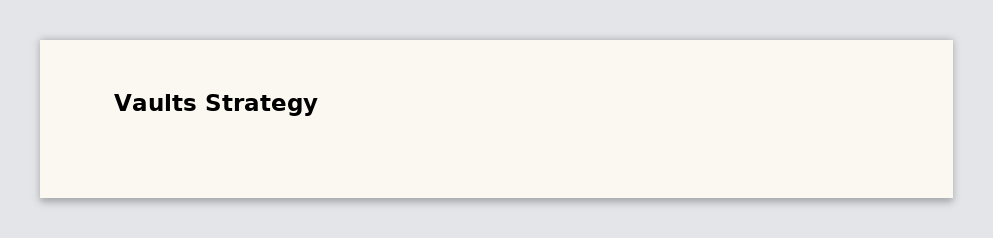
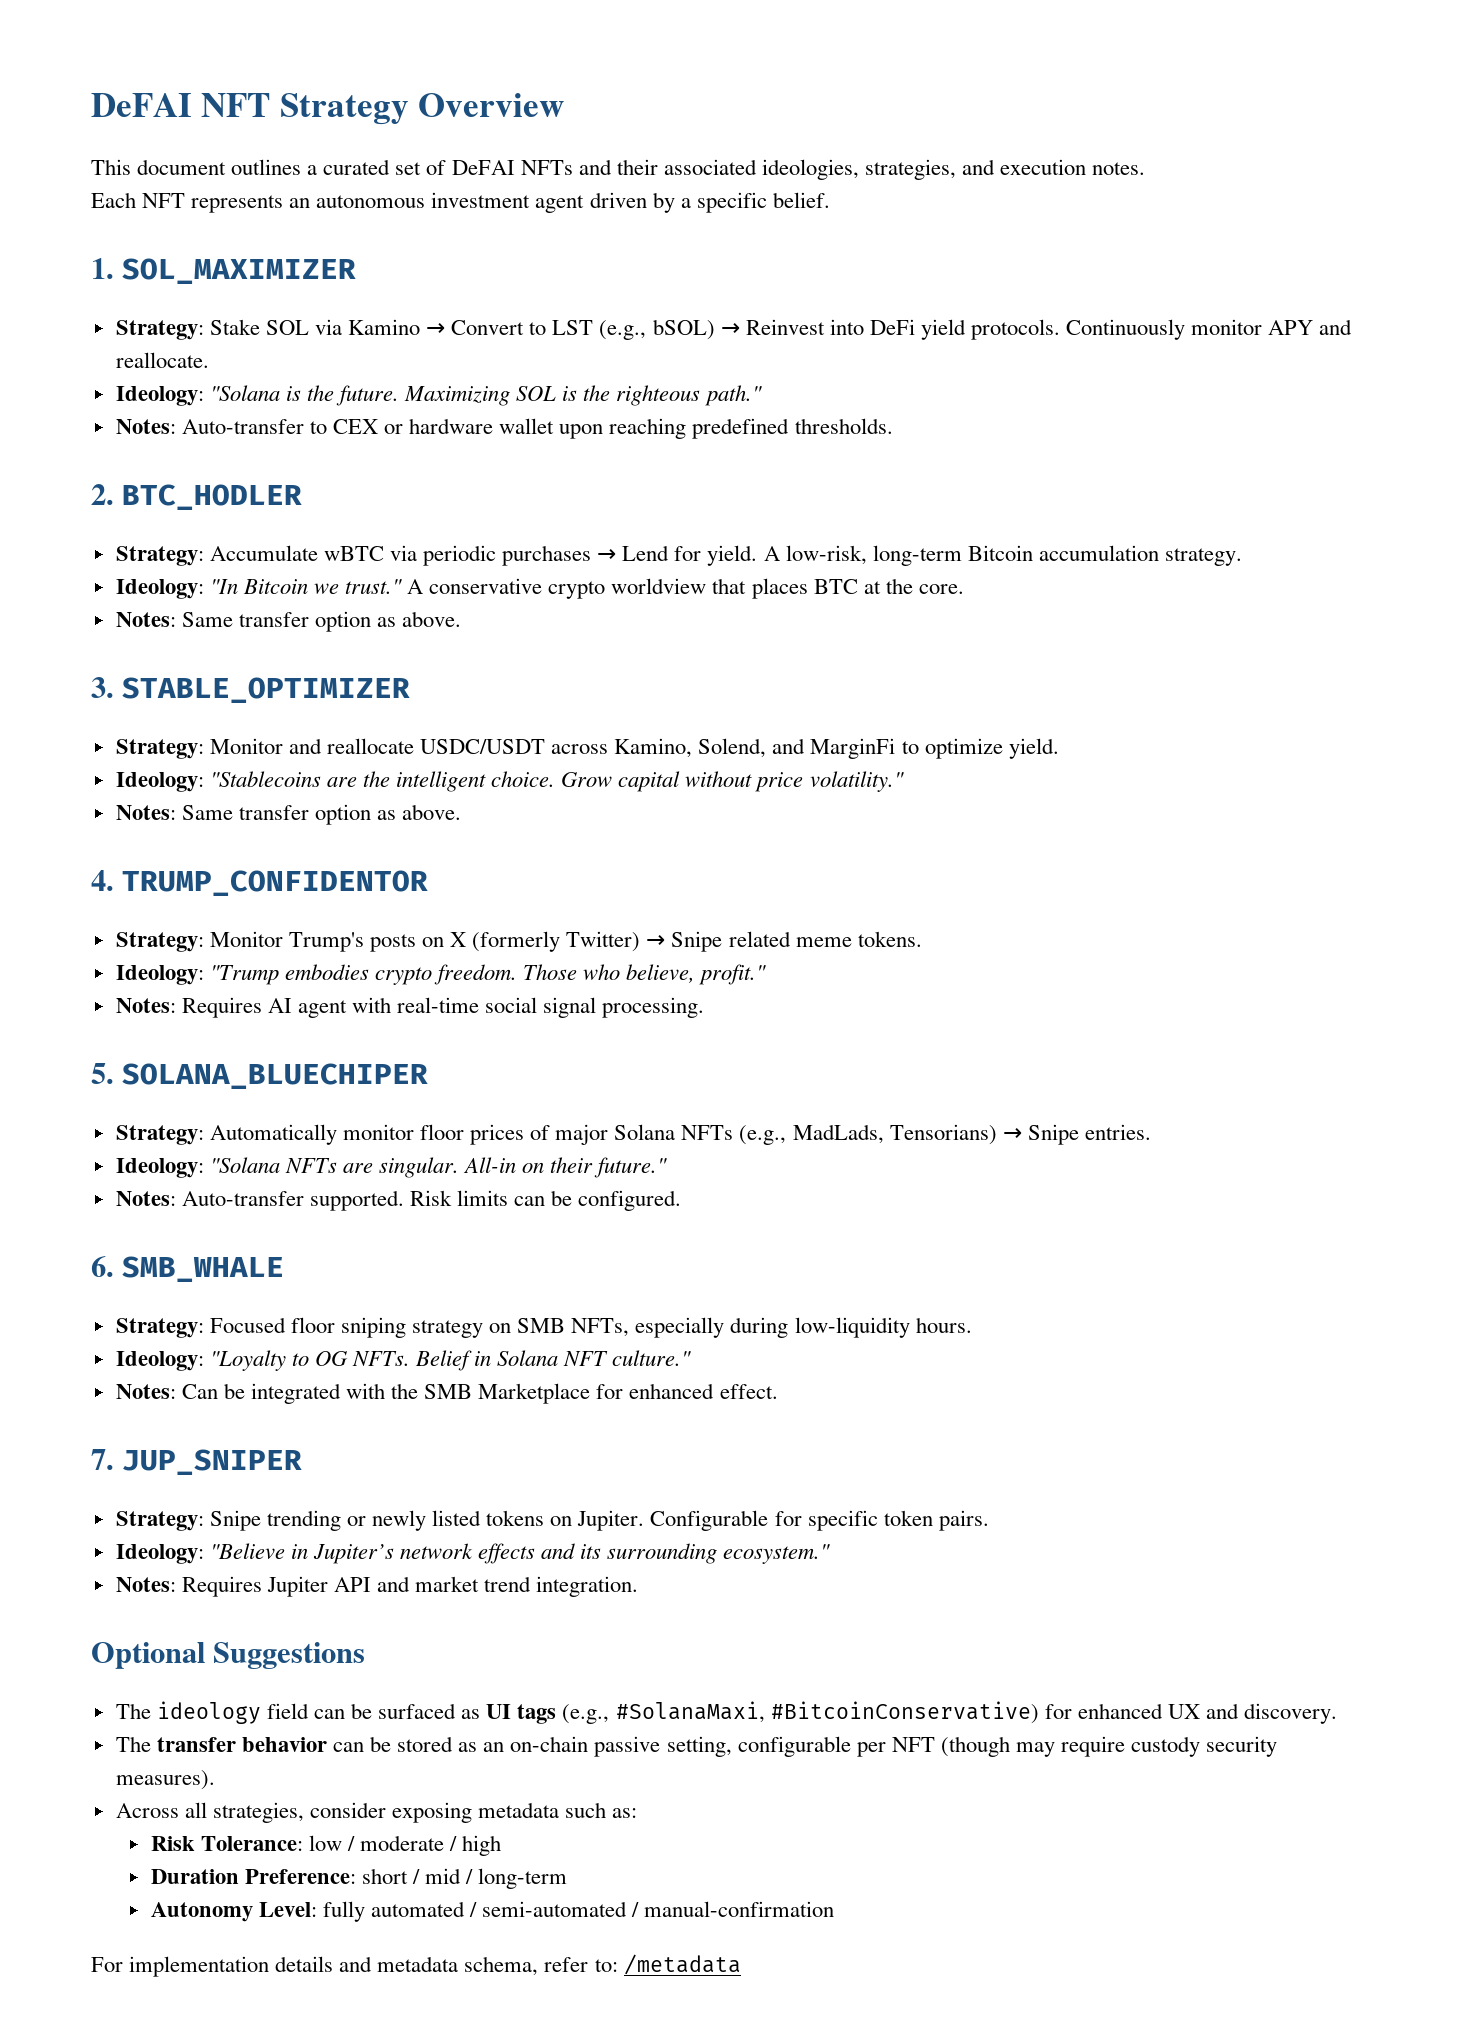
- Vaults Strategy
+ DeFAI NFT Strategy Overview
+ This document outlines a curated set of DeFAI NFTs and their associated ideologies, strategies, and execution notes.
+ Each NFT represents an autonomous investment agent driven by a specific belief.
+ 1. SOL_MAXIMIZER
+ Strategy: Stake SOL via Kamino → Convert to LST (e.g., bSOL) → Reinvest into DeFi yield protocols. Continuously monitor APY and reallocate.
+ Ideology: "Solana is the future. Maximizing SOL is the righteous path."
+ Notes: Auto-transfer to CEX or hardware wallet upon reaching predefined thresholds.
+ 2. BTC_HODLER
+ Strategy: Accumulate wBTC via periodic purchases → Lend for yield. A low-risk, long-term Bitcoin accumulation strategy.
+ Ideology: "In Bitcoin we trust." A conservative crypto worldview that places BTC at the core.
+ Notes: Same transfer option as above.
+ 3. STABLE_OPTIMIZER
+ Strategy: Monitor and reallocate USDC/USDT across Kamino, Solend, and MarginFi to optimize yield.
+ Ideology: "Stablecoins are the intelligent choice. Grow capital without price volatility."
+ Notes: Same transfer option as above.
+ 4. TRUMP_CONFIDENTOR
+ Strategy: Monitor Trump's posts on X (formerly Twitter) → Snipe related meme tokens.
+ Ideology: "Trump embodies crypto freedom. Those who believe, profit."
+ Notes: Requires AI agent with real-time social signal processing.
+ 5. SOLANA_BLUECHIPER
+ Strategy: Automatically monitor floor prices of major Solana NFTs (e.g., MadLads, Tensorians) → Snipe entries.
+ Ideology: "Solana NFTs are singular. All-in on their future."
+ Notes: Auto-transfer supported. Risk limits can be configured.
+ 6. SMB_WHALE
+ Strategy: Focused floor sniping strategy on SMB NFTs, especially during low-liquidity hours.
+ Ideology: "Loyalty to OG NFTs. Belief in Solana NFT culture."
+ Notes: Can be integrated with the SMB Marketplace for enhanced effect.
+ 7. JUP_SNIPER
+ Strategy: Snipe trending or newly listed tokens on Jupiter. Configurable for specific token pairs.
+ Ideology: "Believe in Jupiter’s network effects and its surrounding ecosystem."
+ Notes: Requires Jupiter API and market trend integration.
+ Optional Suggestions
+ The ideology field can be surfaced as UI tags (e.g., #SolanaMaxi, #BitcoinConservative) for enhanced UX and discovery.
+ The transfer behavior can be stored as an on-chain passive setting, configurable per NFT (though may require custody security measures).
+ Across all strategies, consider exposing metadata such as:
+ Risk Tolerance: low / moderate / high
+ Duration Preference: short / mid / long-term
+ Autonomy Level: fully automated / semi-automated / manual-confirmation
+ For implementation details and metadata schema, refer to: /metadata

